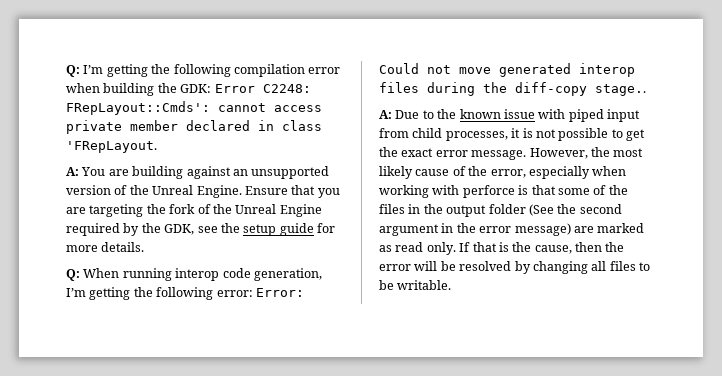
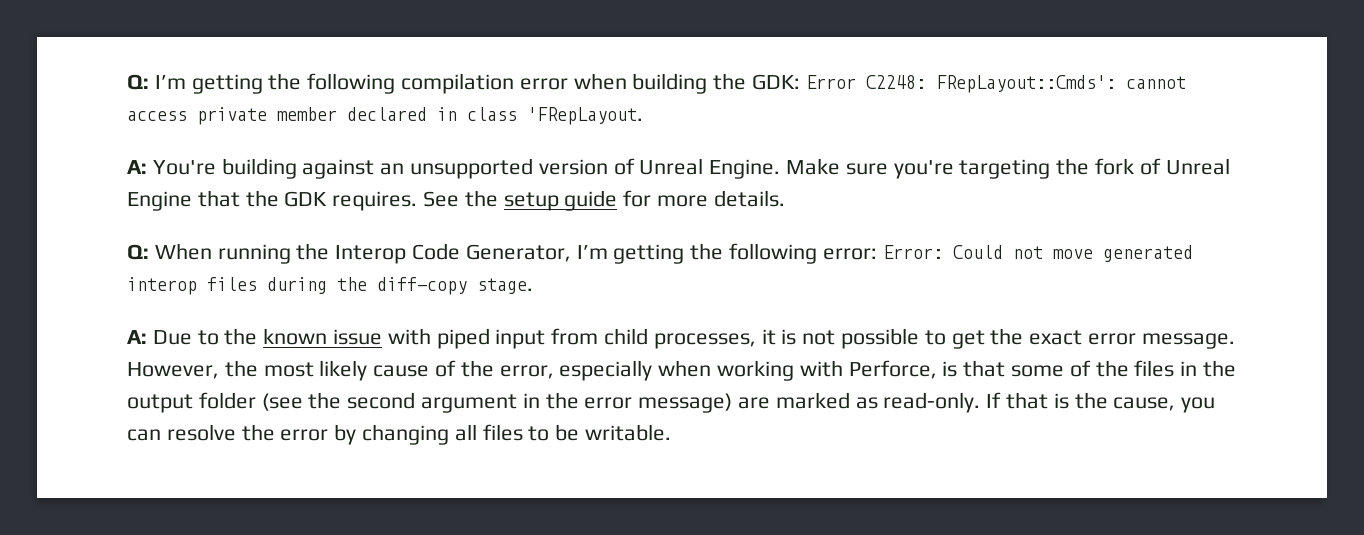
- A: You are building against an unsupported version of the Unreal Engine.
+ A: You're building against an unsupported version of Unreal Engine.
- Ensure that you are targeting the fork of the Unreal Engine required by the GDK, see the setup guide for more details.
+ Make sure you're targeting the fork of Unreal Engine that the GDK requires. See the setup guide for more details.
- Q: When running interop code generation, I’m getting the following error: Error: Could not move generated interop files during the diff-copy stage..
+ Q: When running the Interop Code Generator, I’m getting the following error: Error: Could not move generated interop files during the diff-copy stage.
- However, the most likely cause of the error, especially when working with perforce is that some of the files in the output folder (See the second argument in the error message) are marked as read only.
+ However, the most likely cause of the error, especially when working with Perforce, is that some of the files in the output folder (see the second argument in the error message) are marked as read-only.
- If that is the cause, then the error will be resolved by changing all files to be writable.
+ If that is the cause, you can resolve the error by changing all files to be writable.

